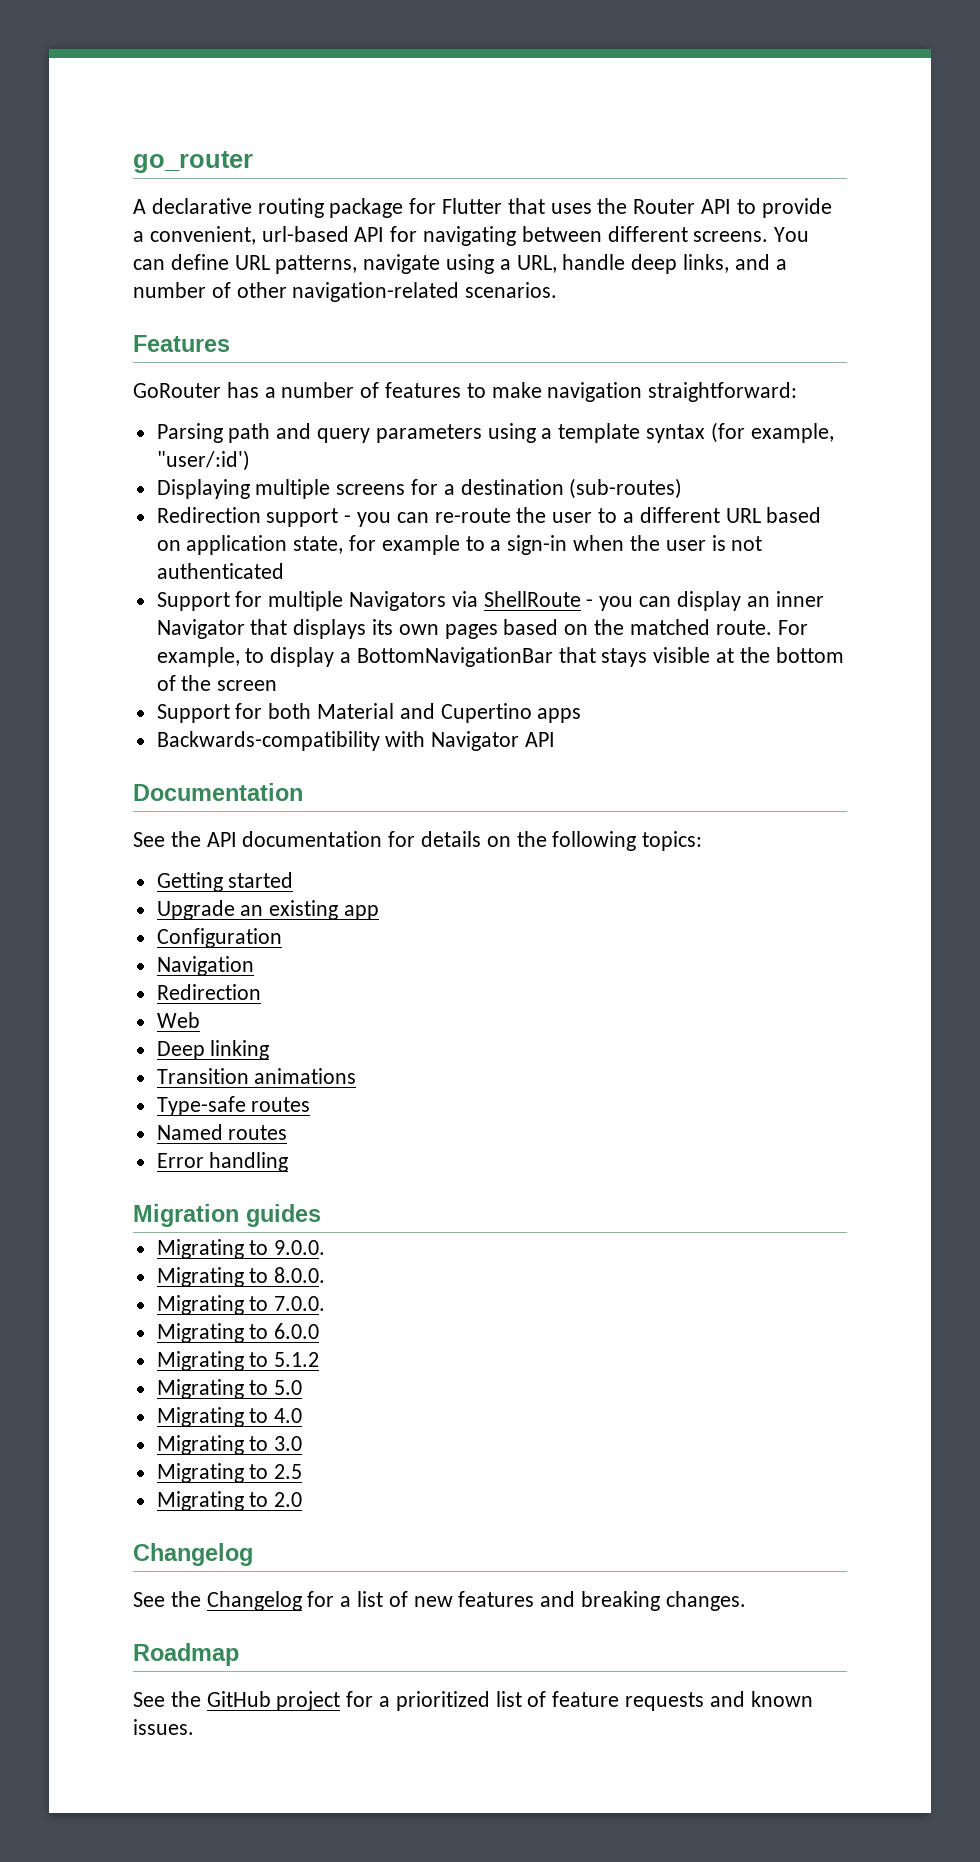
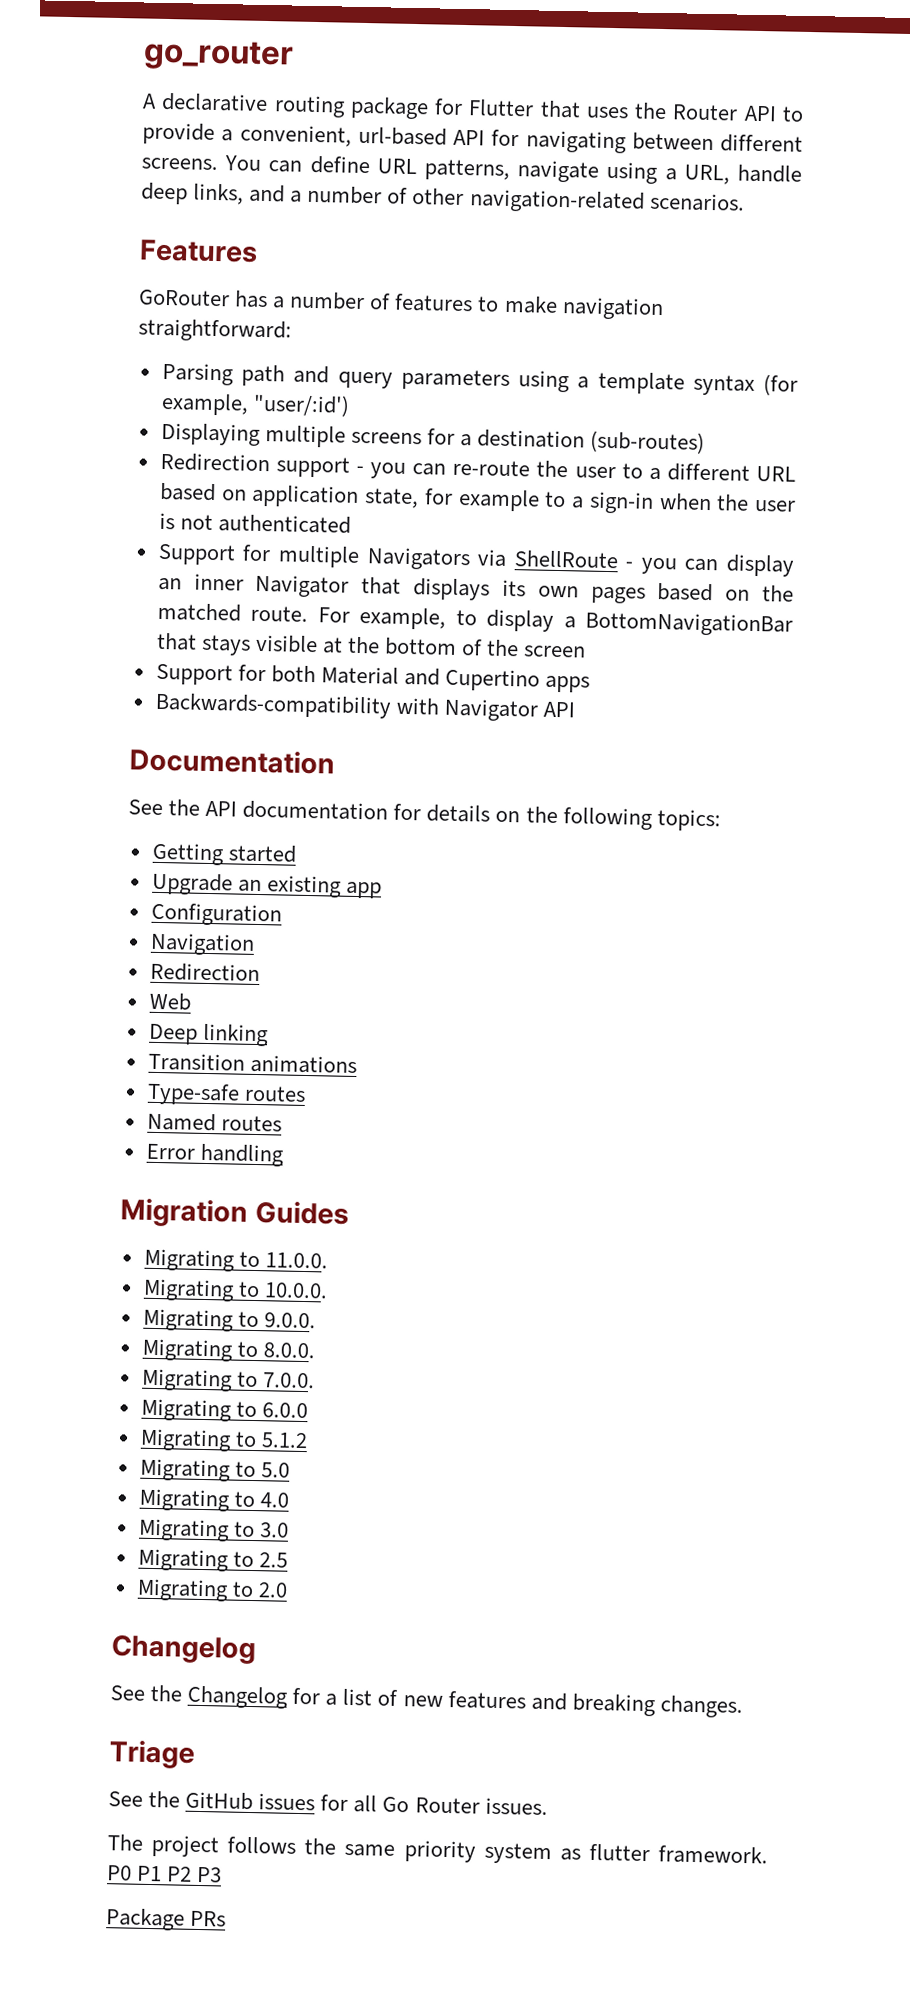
- Migration guides
+ Migration Guides
+ Migrating to 11.0.0.
+ Migrating to 10.0.0.
- Roadmap
+ Triage
- See the GitHub project for a prioritized list of feature requests and known issues.
+ See the GitHub issues for all Go Router issues.
+ The project follows the same priority system as flutter framework. P0 P1 P2 P3
+ Package PRs

